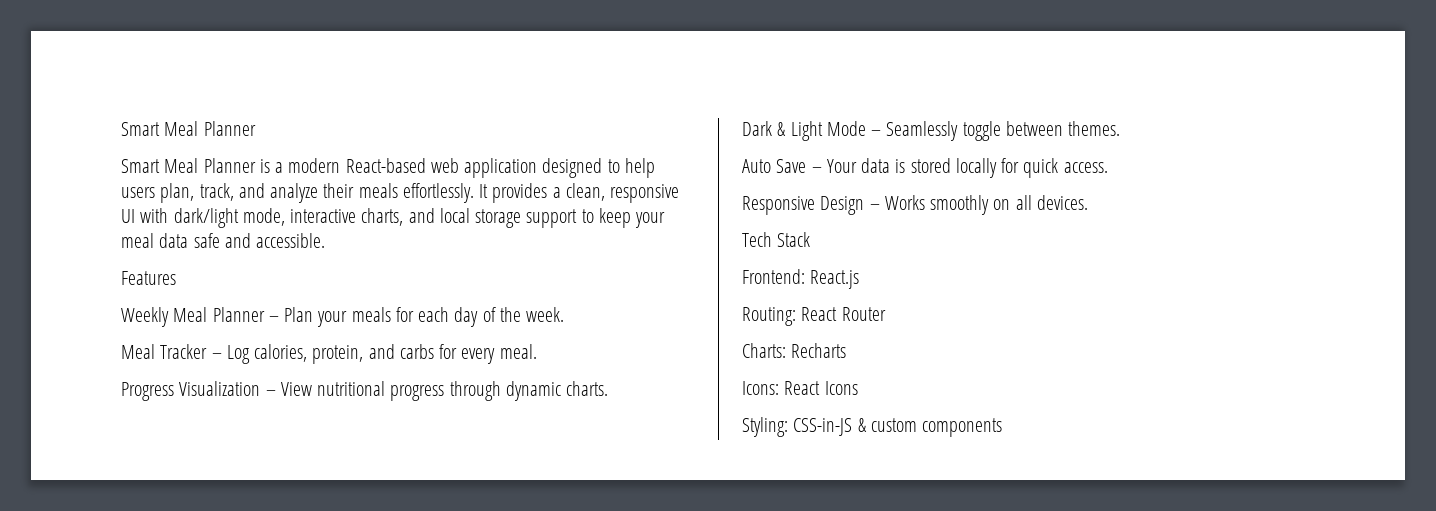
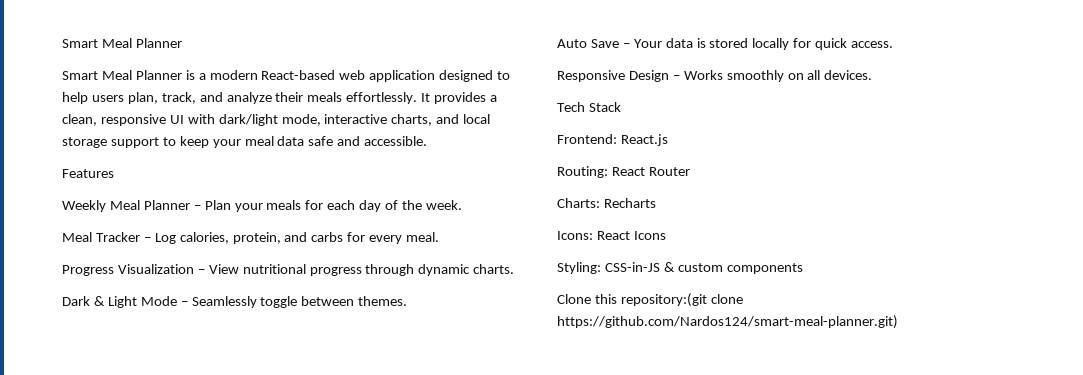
+ Clone this repository:(git clone https://github.com/Nardos124/smart-meal-planner.git)

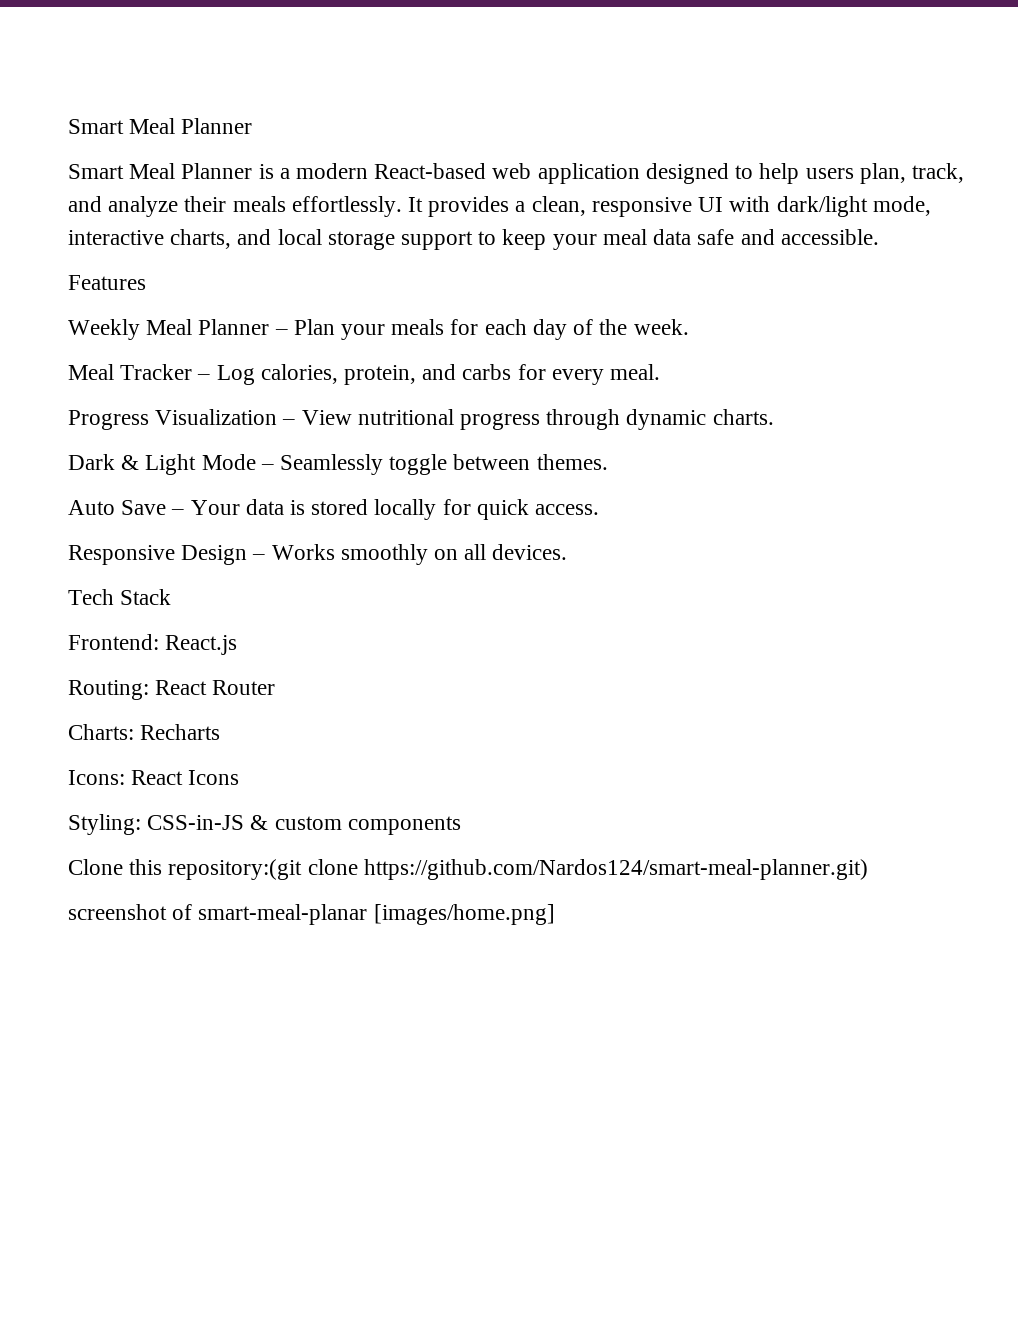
+ screenshot of smart-meal-planar [images/home.png]

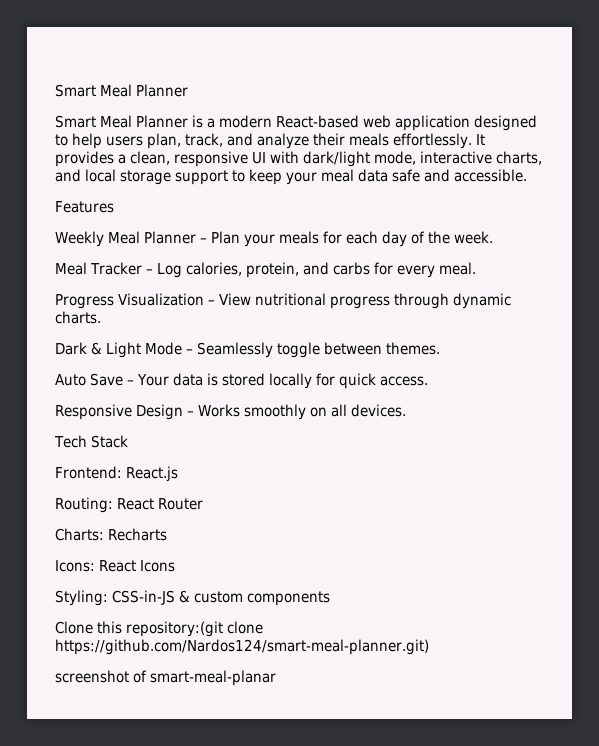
- screenshot of smart-meal-planar [images/home.png]
+ screenshot of smart-meal-planar

